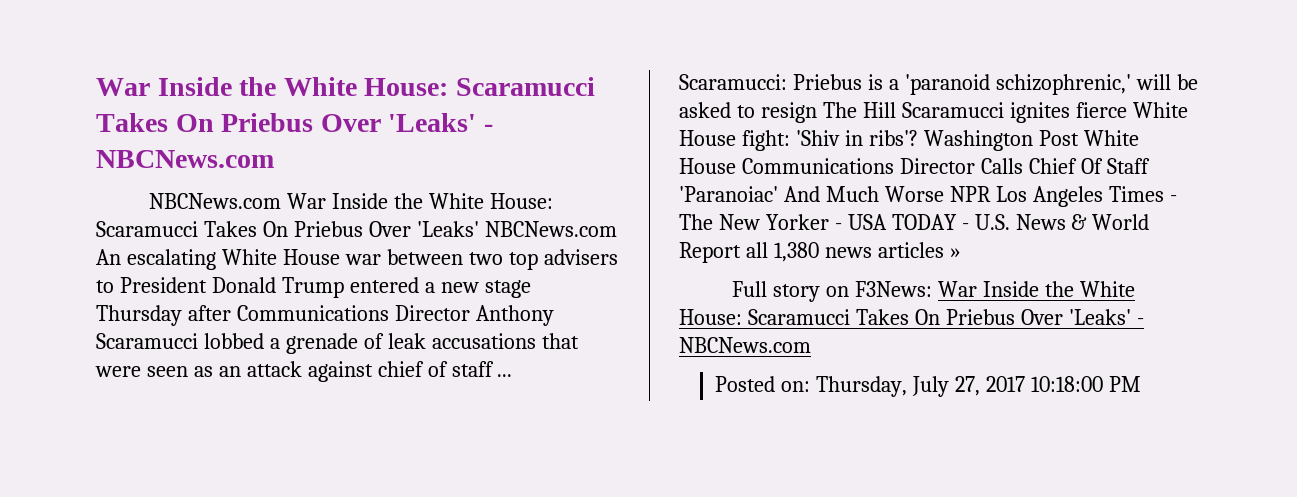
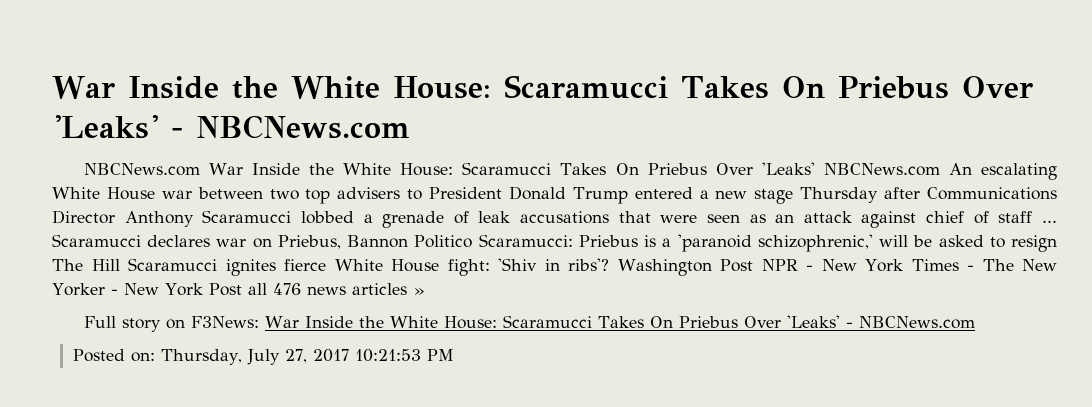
- Scaramucci: Priebus is a 'paranoid schizophrenic,' will be asked to resign The Hill Scaramucci ignites fierce White House fight: 'Shiv in ribs'?
+ Scaramucci declares war on Priebus, Bannon Politico Scaramucci: Priebus is a 'paranoid schizophrenic,' will be asked to resign The Hill Scaramucci ignites fierce White House fight: 'Shiv in ribs'?
- Washington Post White House Communications Director Calls Chief Of Staff 'Paranoiac' And Much Worse NPR Los Angeles Times - The New Yorker - USA TODAY - U.S. News & World Report all 1,380 news articles »
+ Washington Post NPR - New York Times - The New Yorker - New York Post all 476 news articles »
- Posted on: Thursday, July 27, 2017 10:18:00 PM
+ Posted on: Thursday, July 27, 2017 10:21:53 PM

